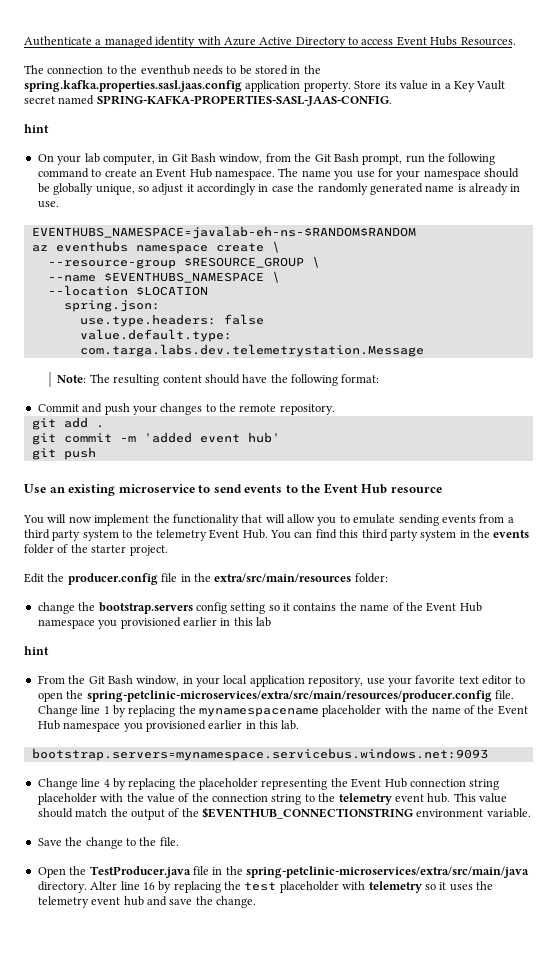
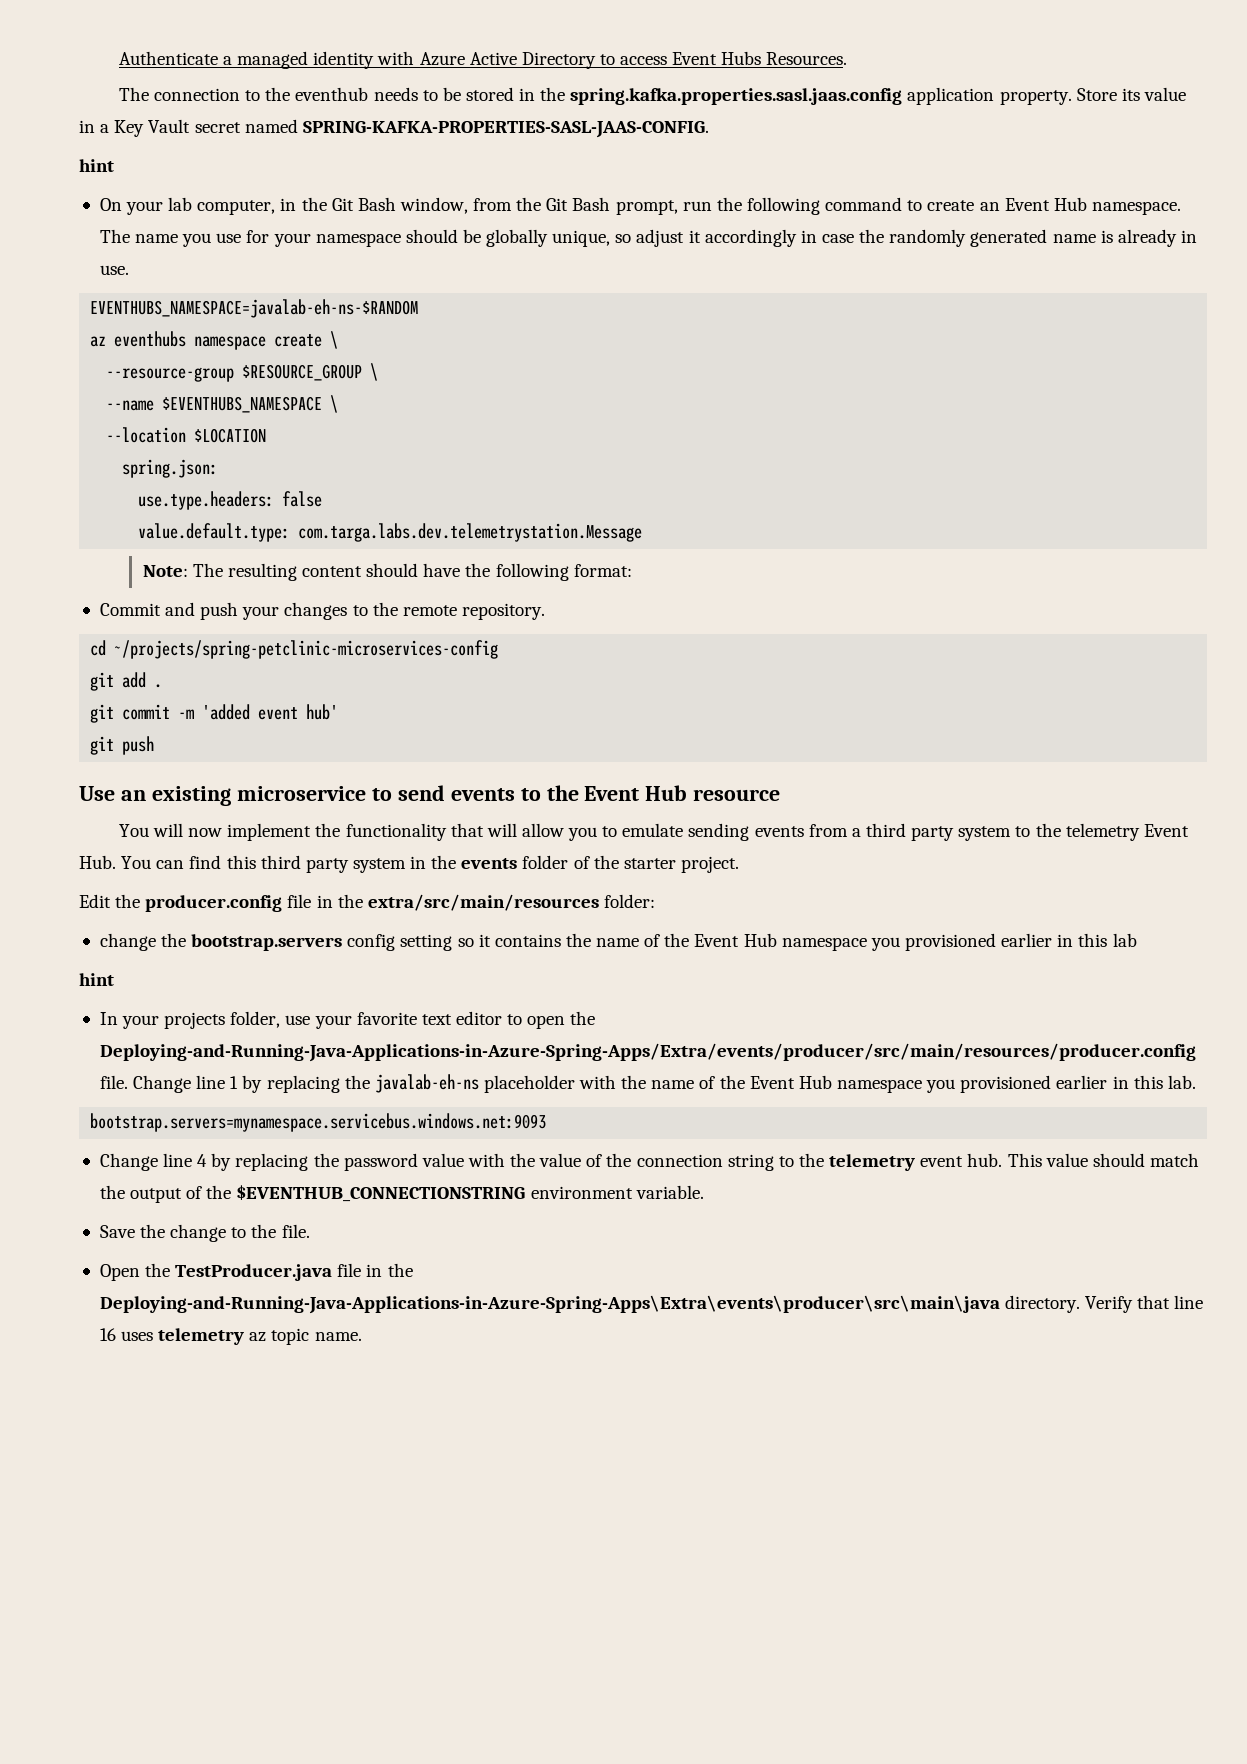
- On your lab computer, in Git Bash window, from the Git Bash prompt, run the following command to create an Event Hub namespace.
+ On your lab computer, in the Git Bash window, from the Git Bash prompt, run the following command to create an Event Hub namespace.
- EVENTHUBS_NAMESPACE=javalab-eh-ns-$RANDOM$RANDOM
+ EVENTHUBS_NAMESPACE=javalab-eh-ns-$RANDOM
+ cd ~/projects/spring-petclinic-microservices-config
- From the Git Bash window, in your local application repository, use your favorite text editor to open the spring-petclinic-microservices/extra/src/main/resources/producer.config file.
+ In your projects folder, use your favorite text editor to open the Deploying-and-Running-Java-Applications-in-Azure-Spring-Apps/Extra/events/producer/src/main/resources/producer.config file.
- Change line 1 by replacing the mynamespacename placeholder with the name of the Event Hub namespace you provisioned earlier in this lab.
+ Change line 1 by replacing the javalab-eh-ns placeholder with the name of the Event Hub namespace you provisioned earlier in this lab.
- Change line 4 by replacing the placeholder representing the Event Hub connection string placeholder with the value of the connection string to the telemetry event hub.
+ Change line 4 by replacing the password value with the value of the connection string to the telemetry event hub.
- Open the TestProducer.java file in the spring-petclinic-microservices/extra/src/main/java directory. Alter line 16 by replacing the test placeholder with telemetry so it uses the telemetry event hub and save the change.
+ Open the TestProducer.java file in the Deploying-and-Running-Java-Applications-in-Azure-Spring-Apps\Extra\events\producer\src\main\java directory. Verify that line 16 uses telemetry az topic name.

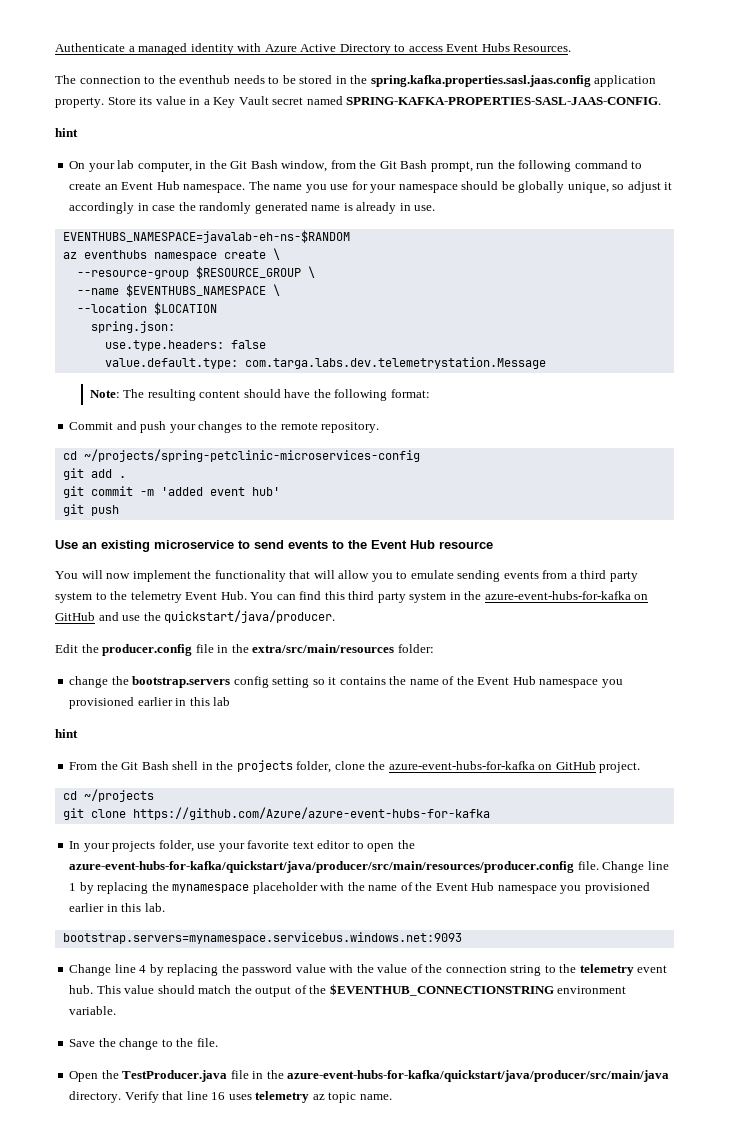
- You will now implement the functionality that will allow you to emulate sending events from a third party system to the telemetry Event Hub. You can find this third party system in the events folder of the starter project.
+ You will now implement the functionality that will allow you to emulate sending events from a third party system to the telemetry Event Hub. You can find this third party system in the azure-event-hubs-for-kafka on GitHub and use the quickstart/java/producer.
+ From the Git Bash shell in the projects folder, clone the azure-event-hubs-for-kafka on GitHub project.
+ cd ~/projects
+ git clone https://github.com/Azure/azure-event-hubs-for-kafka
- In your projects folder, use your favorite text editor to open the Deploying-and-Running-Java-Applications-in-Azure-Spring-Apps/Extra/events/producer/src/main/resources/producer.config file.
+ In your projects folder, use your favorite text editor to open the azure-event-hubs-for-kafka/quickstart/java/producer/src/main/resources/producer.config file.
- Change line 1 by replacing the javalab-eh-ns placeholder with the name of the Event Hub namespace you provisioned earlier in this lab.
+ Change line 1 by replacing the mynamespace placeholder with the name of the Event Hub namespace you provisioned earlier in this lab.
- Open the TestProducer.java file in the Deploying-and-Running-Java-Applications-in-Azure-Spring-Apps\Extra\events\producer\src\main\java directory.
+ Open the TestProducer.java file in the azure-event-hubs-for-kafka/quickstart/java/producer/src/main/java directory.

